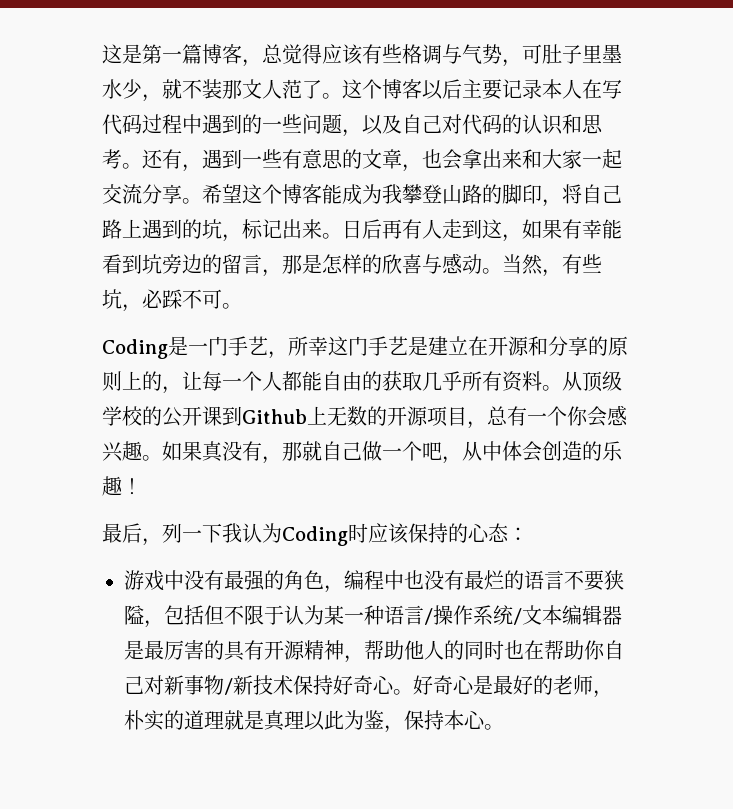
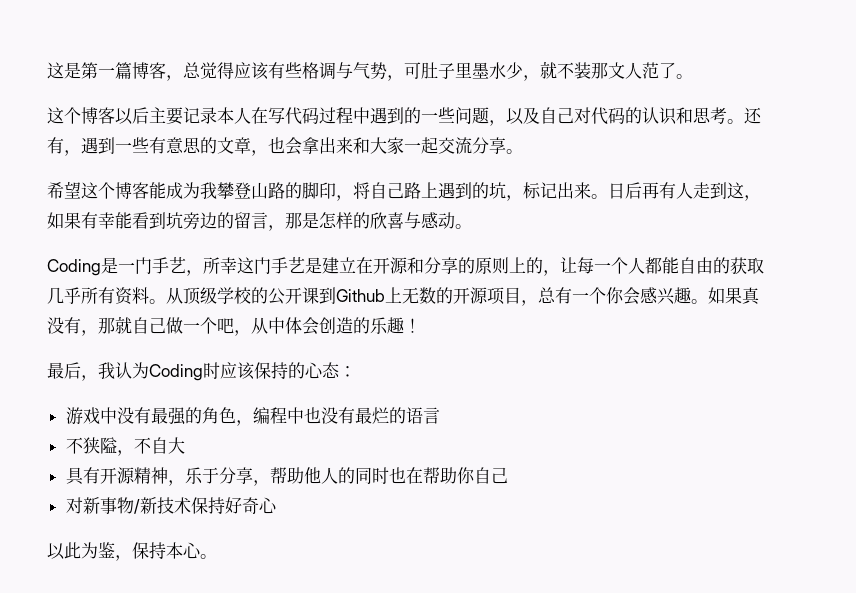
- 这是第一篇博客，总觉得应该有些格调与气势，可肚子里墨水少，就不装那文人范了。这个博客以后主要记录本人在写代码过程中遇到的一些问题，以及自己对代码的认识和思考。
+ 这是第一篇博客，总觉得应该有些格调与气势，可肚子里墨水少，就不装那文人范了。
+ 这个博客以后主要记录本人在写代码过程中遇到的一些问题，以及自己对代码的认识和思考。
- 还有，遇到一些有意思的文章，也会拿出来和大家一起交流分享。希望这个博客能成为我攀登山路的脚印，将自己路上遇到的坑，标记出来。
+ 还有，遇到一些有意思的文章，也会拿出来和大家一起交流分享。
+ 希望这个博客能成为我攀登山路的脚印，将自己路上遇到的坑，标记出来。
- 当然，有些坑，必踩不可。
- 最后，列一下我认为Coding时应该保持的心态：
+ 最后，我认为Coding时应该保持的心态：
- 游戏中没有最强的角色，编程中也没有最烂的语言不要狭隘，包括但不限于认为某一种语言/操作系统/文本编辑器是最厉害的具有开源精神，帮助他人的同时也在帮助你自己对新事物/新技术保持好奇心。好奇心是最好的老师，朴实的道理就是真理以此为鉴，保持本心。
+ 游戏中没有最强的角色，编程中也没有最烂的语言
+ 不狭隘，不自大
+ 具有开源精神，乐于分享，帮助他人的同时也在帮助你自己
+ 对新事物/新技术保持好奇心
+ 以此为鉴，保持本心。

